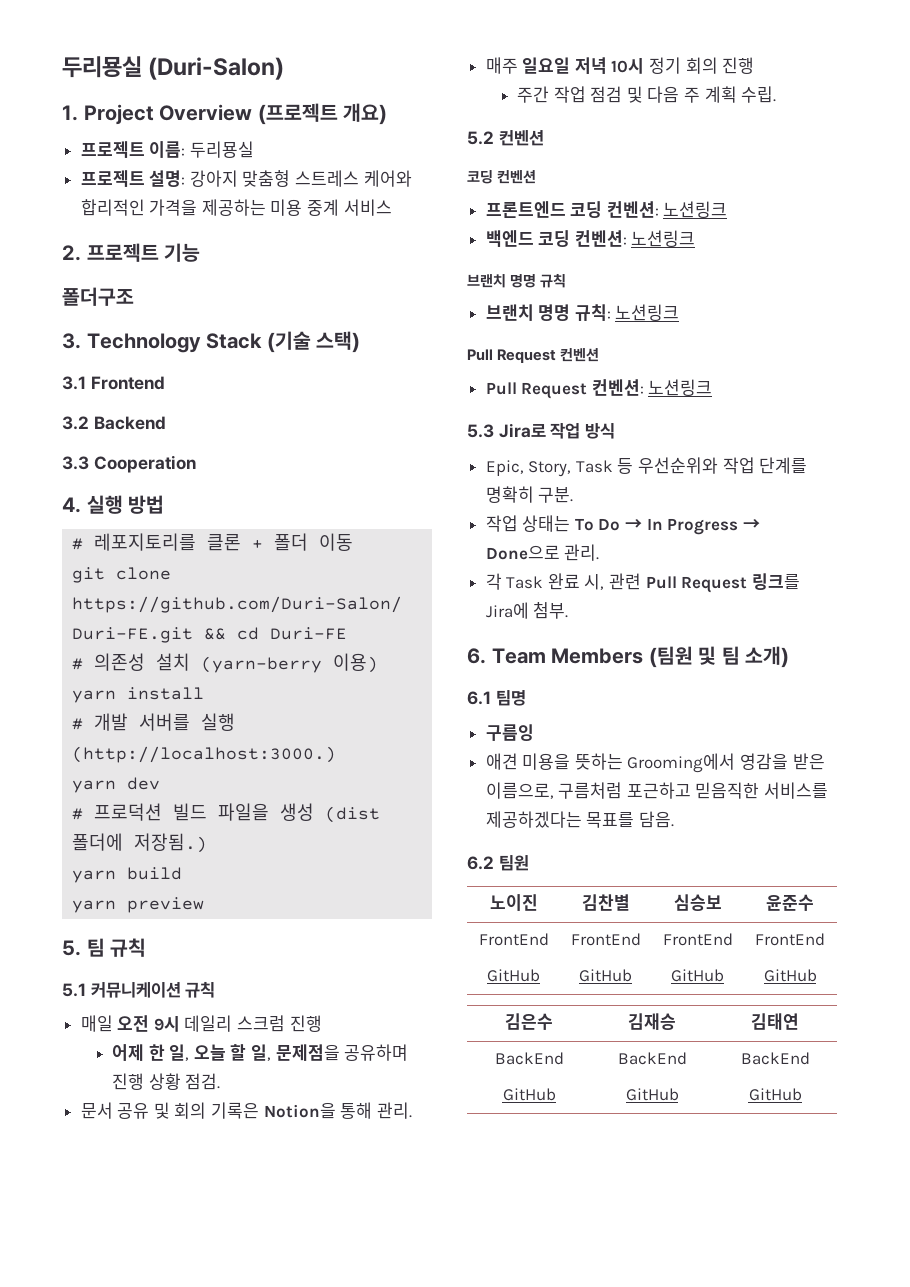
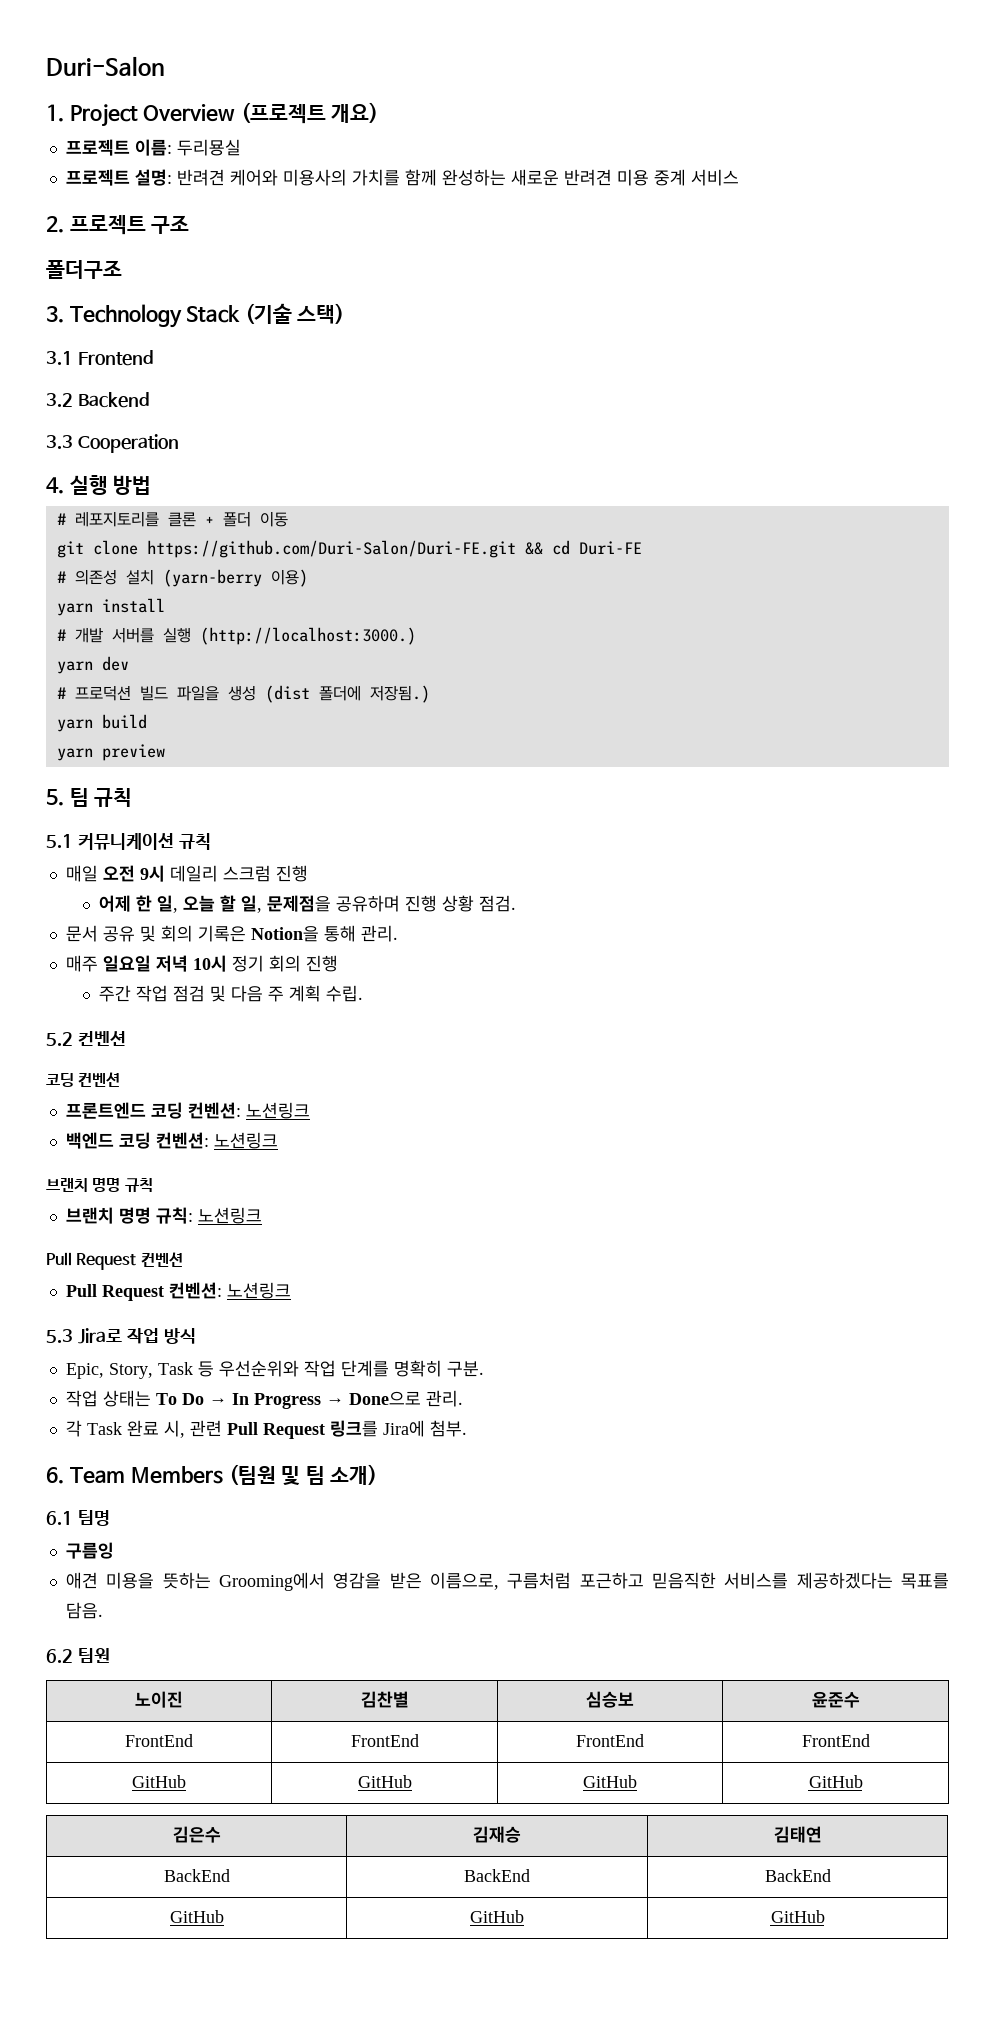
- 두리묭실 (Duri-Salon)
+ Duri-Salon
- 프로젝트 설명: 강아지 맞춤형 스트레스 케어와 합리적인 가격을 제공하는 미용 중계 서비스
+ 프로젝트 설명: 반려견 케어와 미용사의 가치를 함께 완성하는 새로운 반려견 미용 중계 서비스
- 2. 프로젝트 기능
+ 2. 프로젝트 구조

